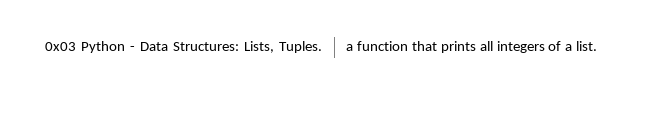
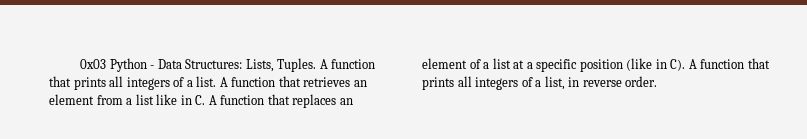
- 0x03 Python - Data Structures: Lists, Tuples. a function that prints all integers of a list.
+ 0x03 Python - Data Structures: Lists, Tuples. A function that prints all integers of a list.
+ A function that retrieves an element from a list like in C. A function that replaces an element of a list at a specific position (like in C). A function that prints all integers of a list, in reverse order.

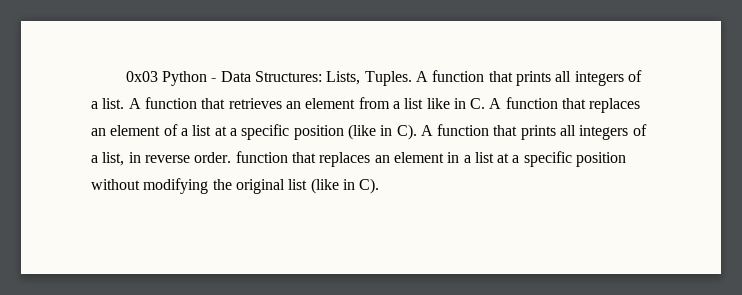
- A function that retrieves an element from a list like in C. A function that replaces an element of a list at a specific position (like in C). A function that prints all integers of a list, in reverse order.
+ A function that retrieves an element from a list like in C. A function that replaces an element of a list at a specific position (like in C). A function that prints all integers of a list, in reverse order. function that replaces an element in a list at a specific position without modifying the original list (like in C).

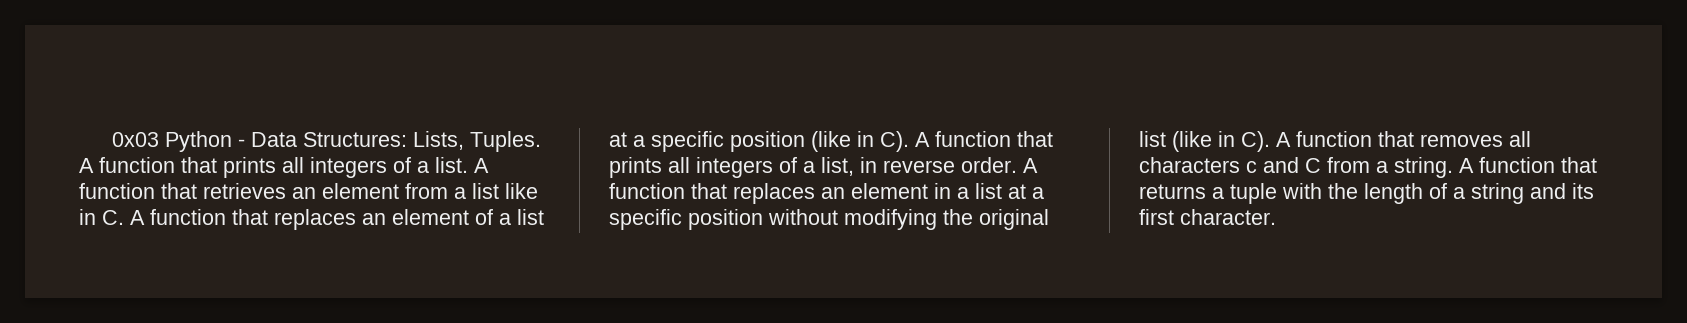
- A function that retrieves an element from a list like in C. A function that replaces an element of a list at a specific position (like in C). A function that prints all integers of a list, in reverse order. function that replaces an element in a list at a specific position without modifying the original list (like in C).
+ A function that retrieves an element from a list like in C. A function that replaces an element of a list at a specific position (like in C). A function that prints all integers of a list, in reverse order. A function that replaces an element in a list at a specific position without modifying the original list (like in C). A function that removes all characters c and C from a string. A function that returns a tuple with the length of a string and its first character.

